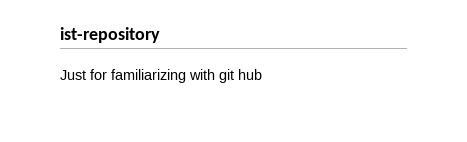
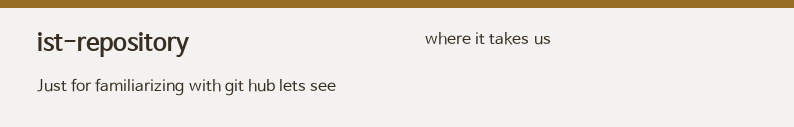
- Just for familiarizing with git hub
+ Just for familiarizing with git hub lets see where it takes us

